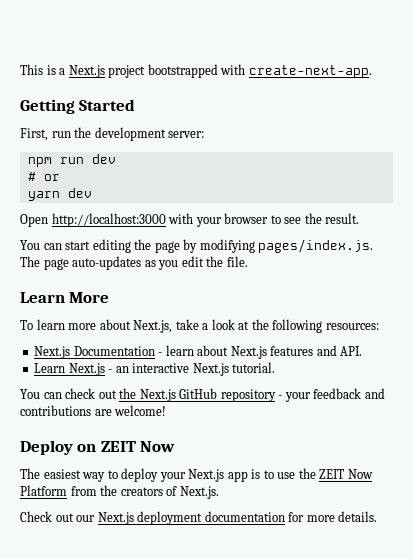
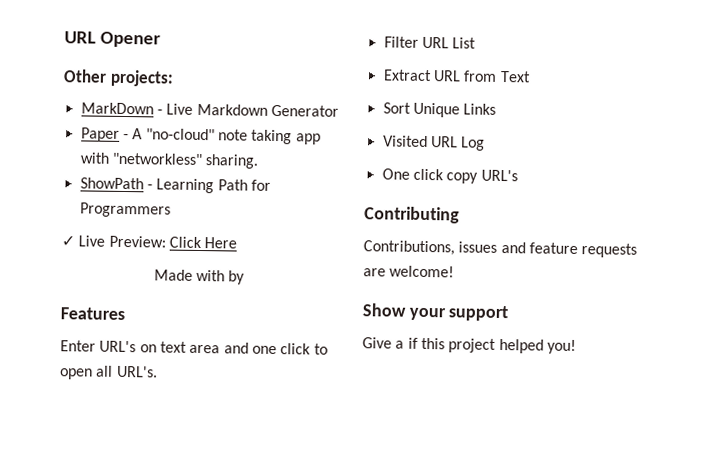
- This is a Next.js project bootstrapped with create-next-app.
- Getting Started
- First, run the development server:
- npm run dev
- # or
- yarn dev
- Open http://localhost:3000 with your browser to see the result.
- You can start editing the page by modifying pages/index.js. The page auto-updates as you edit the file.
- Learn More
- To learn more about Next.js, take a look at the following resources:
- Next.js Documentation - learn about Next.js features and API.
- Learn Next.js - an interactive Next.js tutorial.
- You can check out the Next.js GitHub repository - your feedback and contributions are welcome!
- Deploy on ZEIT Now
- The easiest way to deploy your Next.js app is to use the ZEIT Now Platform from the creators of Next.js.
- Check out our Next.js deployment documentation for more details.
+ URL Opener
+ Other projects:
+ MarkDown - Live Markdown Generator
+ Paper - A "no-cloud" note taking app with "networkless" sharing.
+ ShowPath - Learning Path for Programmers
+ ✓ Live Preview: Click Here
+ Made with by
+ Features
+ Enter URL's on text area and one click to open all URL's.
+ Filter URL List
+ Extract URL from Text
+ Sort Unique Links
+ Visited URL Log
+ One click copy URL's
+ Contributing
+ Contributions, issues and feature requests are welcome!
+ Show your support
+ Give a if this project helped you!

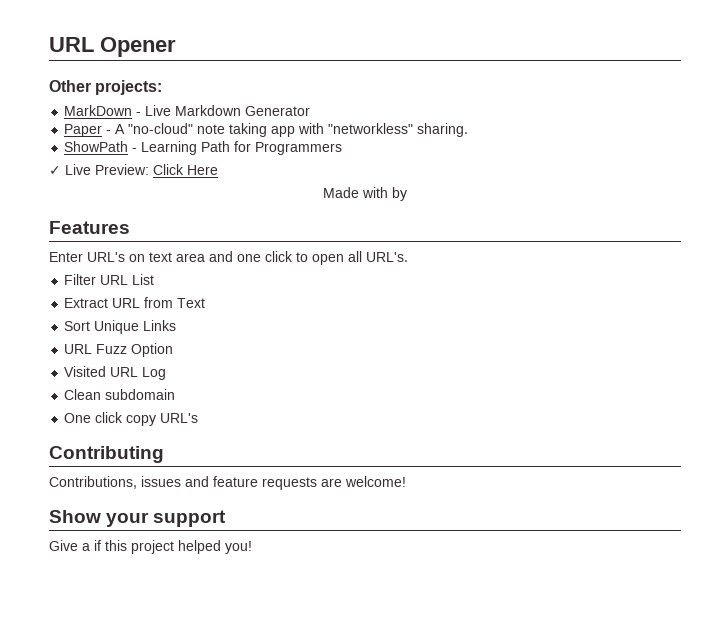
+ URL Fuzz Option
+ Clean subdomain

